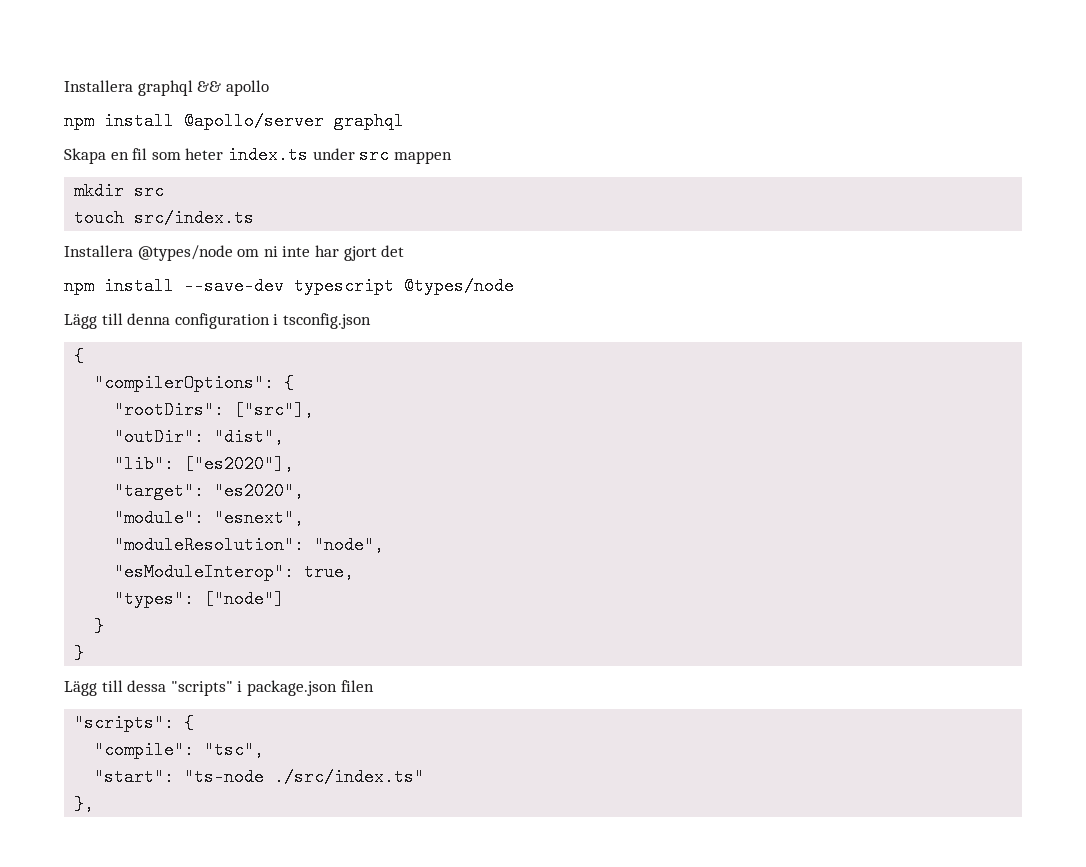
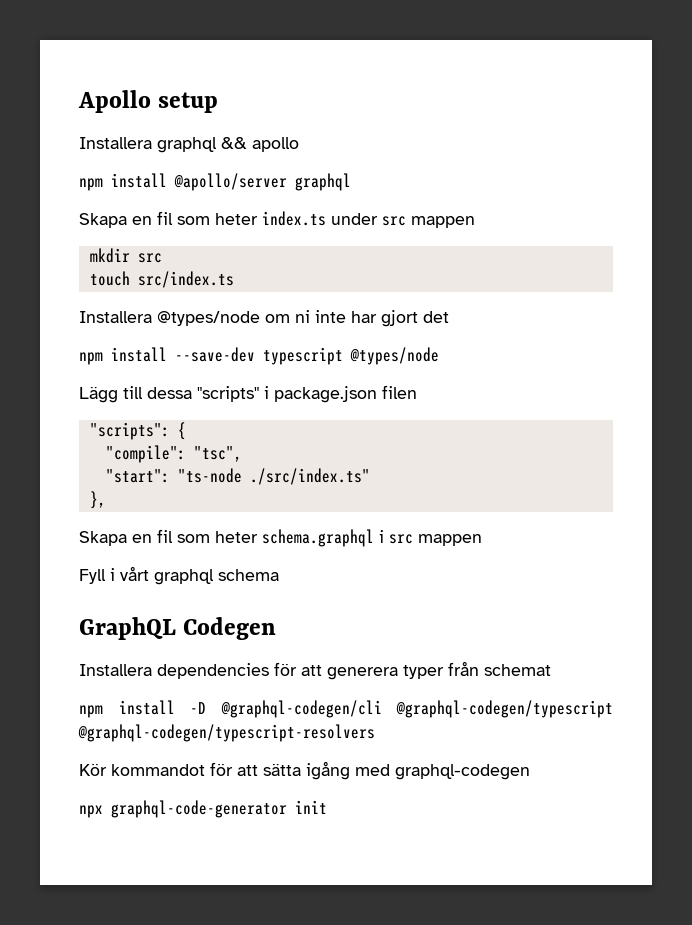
+ Apollo setup
- Lägg till denna configuration i tsconfig.json
- {
- "compilerOptions": {
- "rootDirs": ["src"],
- "outDir": "dist",
- "lib": ["es2020"],
- "target": "es2020",
- "module": "esnext",
- "moduleResolution": "node",
- "esModuleInterop": true,
- "types": ["node"]
- }
- }
+ Skapa en fil som heter schema.graphql i src mappen
+ Fyll i vårt graphql schema
+ GraphQL Codegen
+ Installera dependencies för att generera typer från schemat
+ npm install -D @graphql-codegen/cli @graphql-codegen/typescript @graphql-codegen/typescript-resolvers
+ Kör kommandot för att sätta igång med graphql-codegen
+ npx graphql-code-generator init

